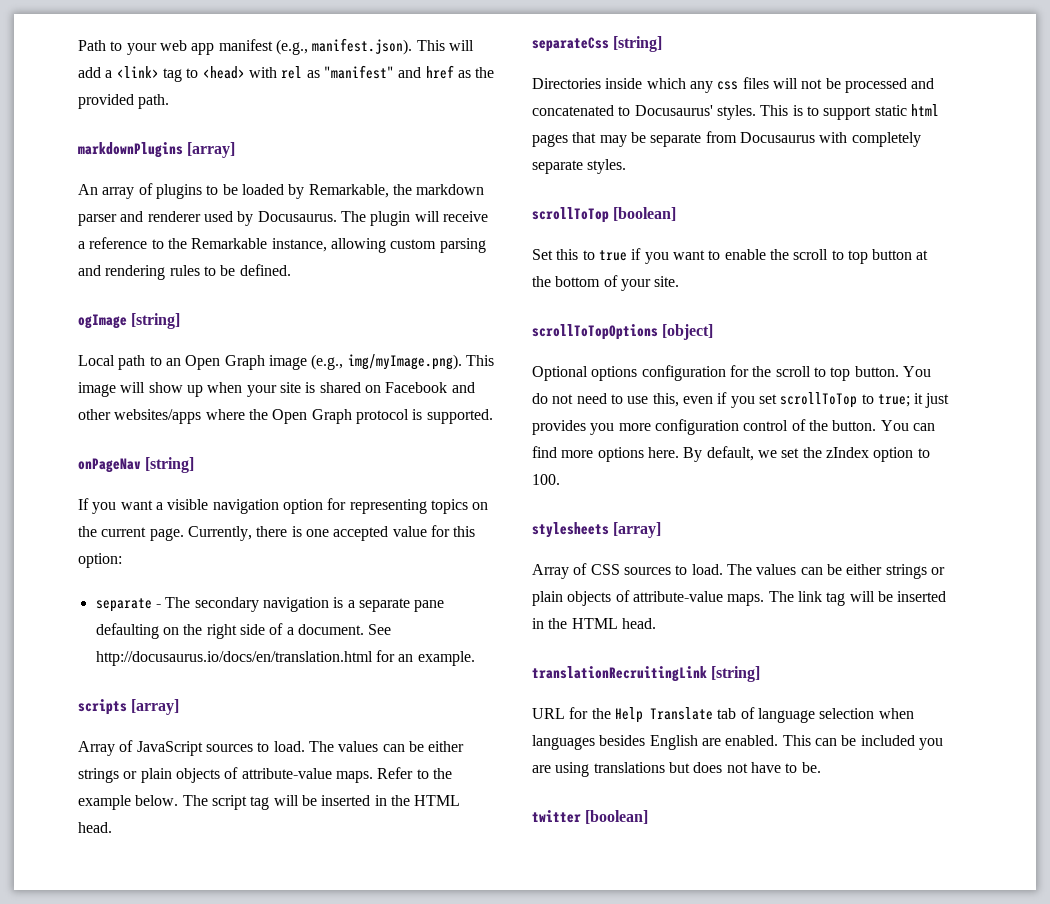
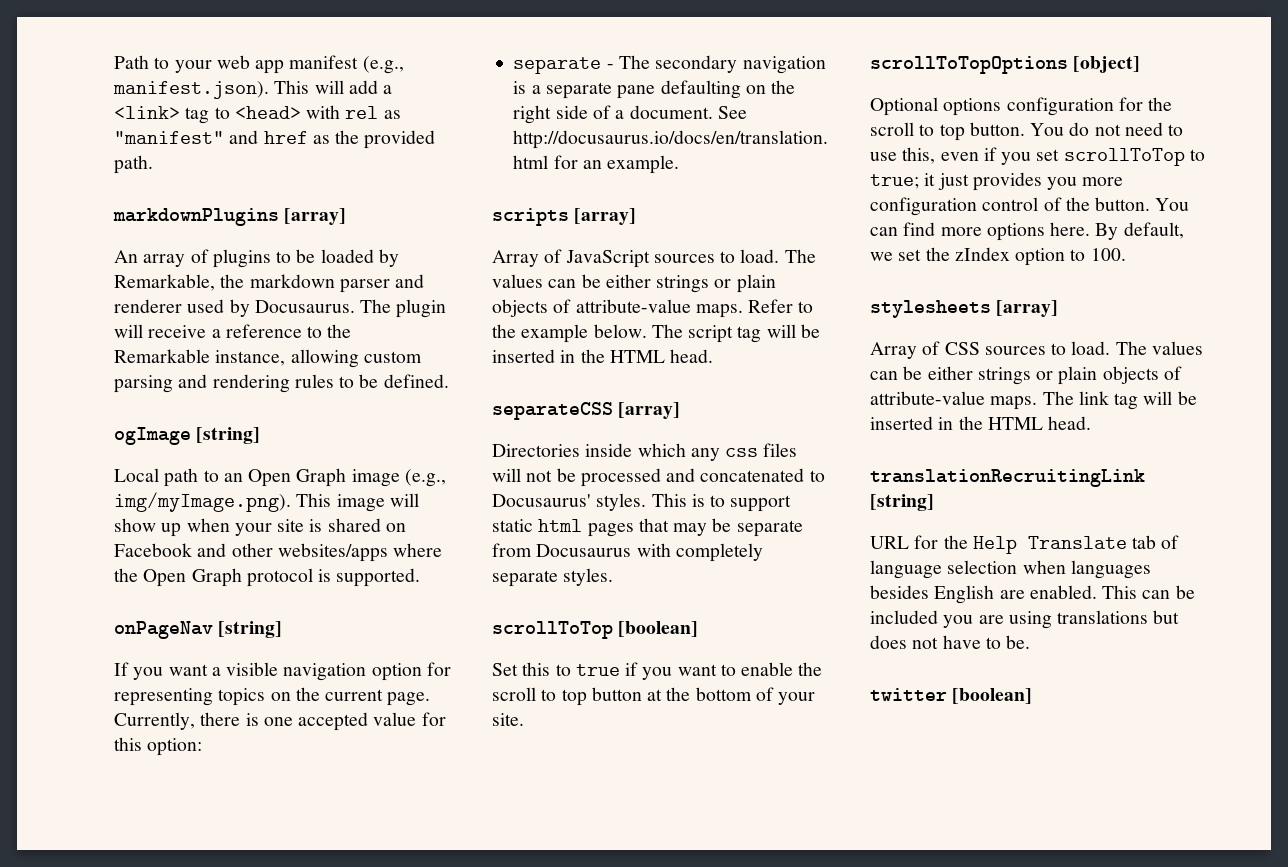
- separateCss [string]
+ separateCSS [array]

